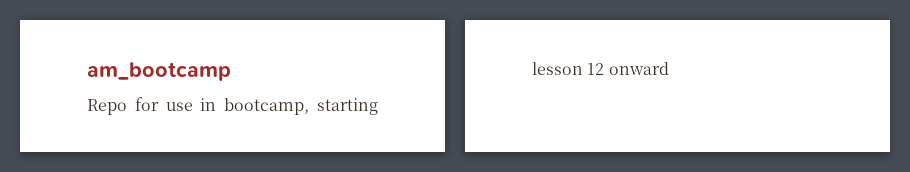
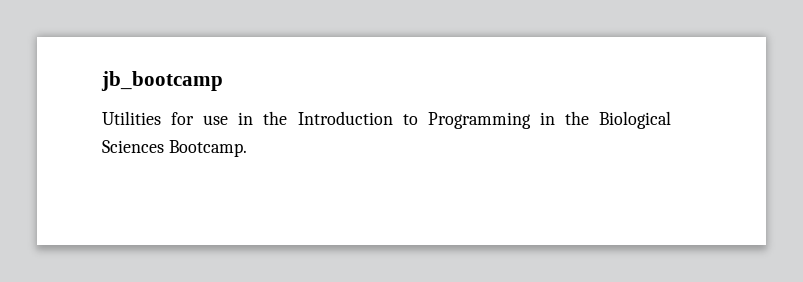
- am_bootcamp
- Repo for use in bootcamp, starting lesson 12 onward
+ jb_bootcamp
+ Utilities for use in the Introduction to Programming in the Biological Sciences Bootcamp.

